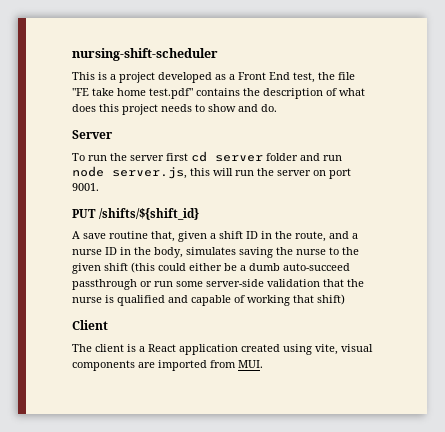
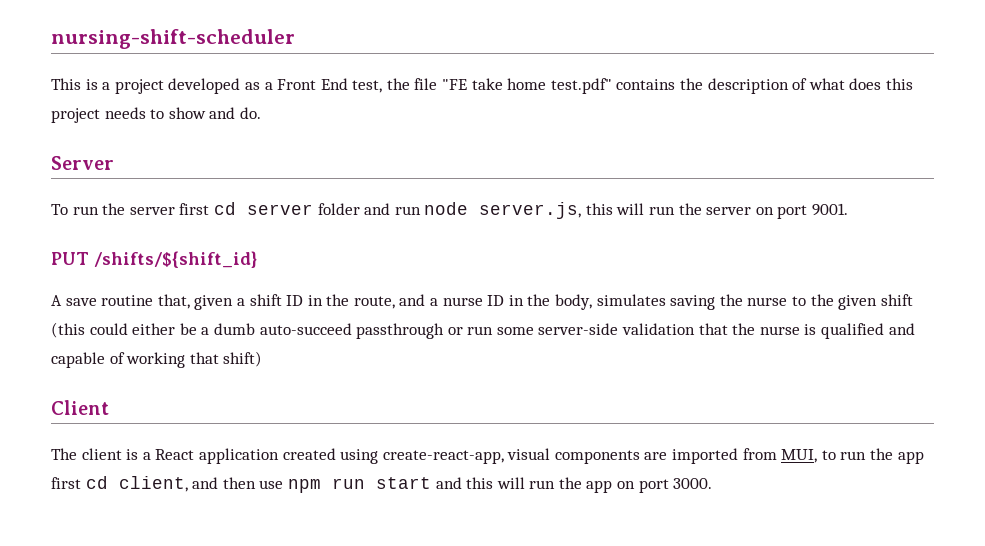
- The client is a React application created using vite, visual components are imported from MUI.
+ The client is a React application created using create-react-app, visual components are imported from MUI, to run the app first cd client, and then use npm run start and this will run the app on port 3000.

